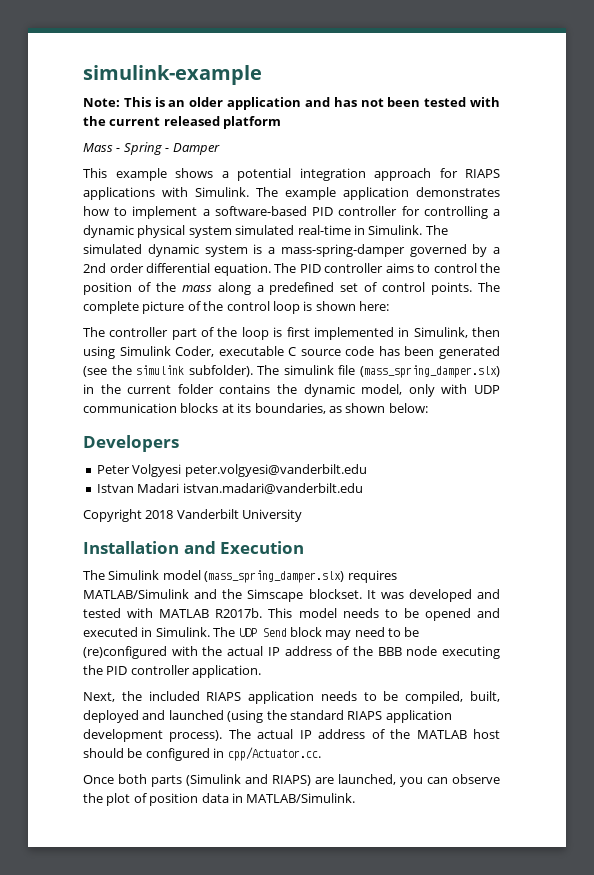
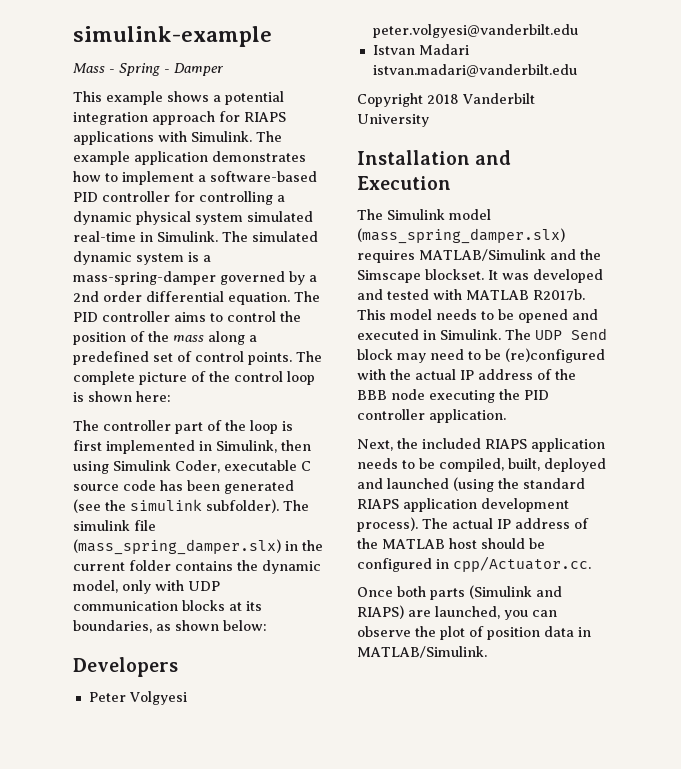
- Note: This is an older application and has not been tested with the current released platform

